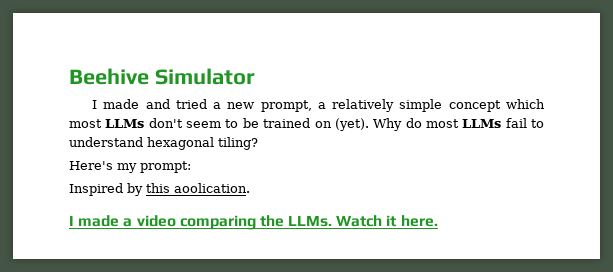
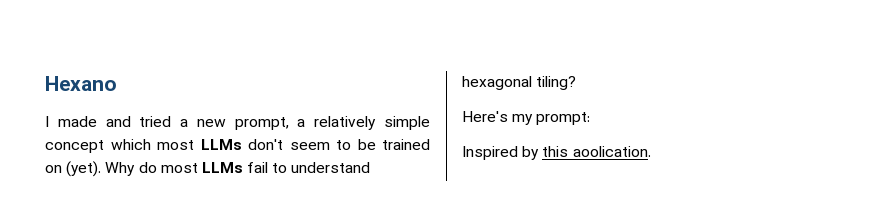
- Beehive Simulator
+ Hexano
- I made a video comparing the LLMs. Watch it here.

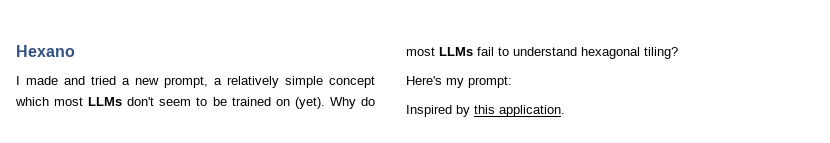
- Inspired by this aoolication.
+ Inspired by this application.

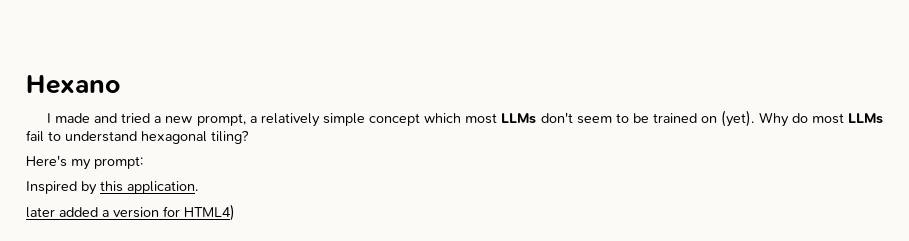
+ later added a version for HTML4)

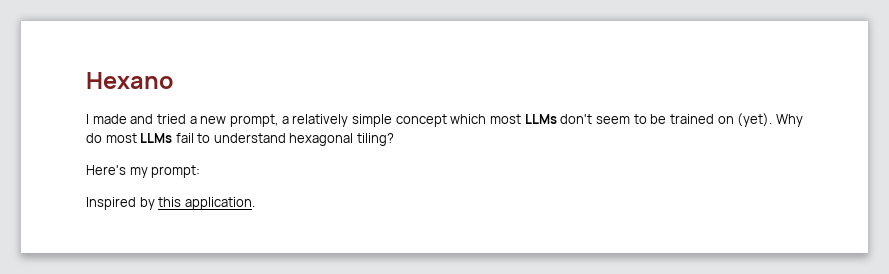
- later added a version for HTML4)

